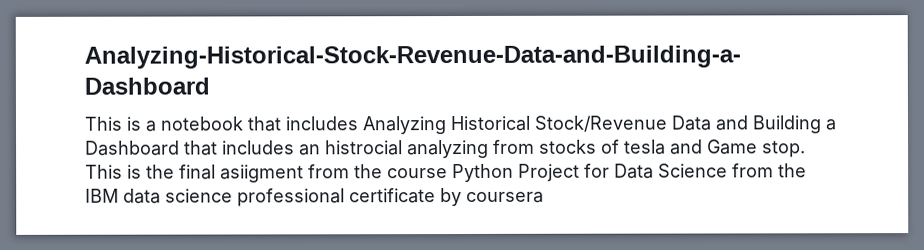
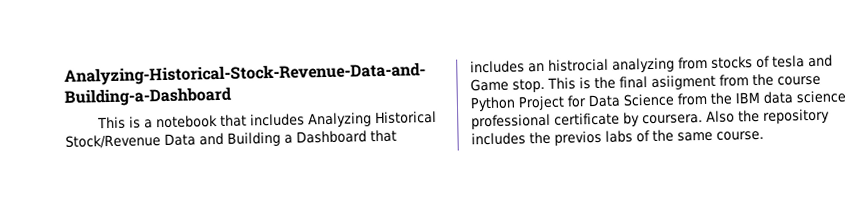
- This is the final asiigment from the course Python Project for Data Science from the IBM data science professional certificate by coursera
+ This is the final asiigment from the course Python Project for Data Science from the IBM data science professional certificate by coursera. Also the repository includes the previos labs of the same course.

